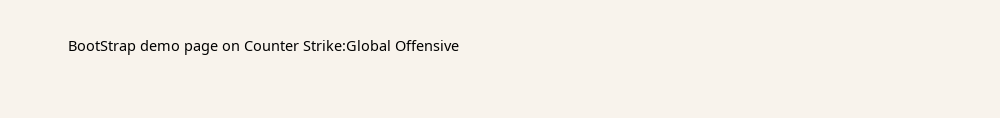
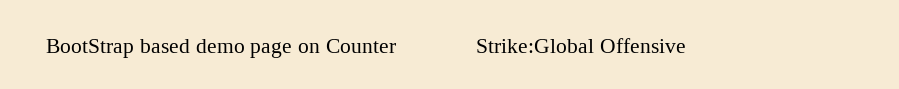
- BootStrap demo page on Counter Strike:Global Offensive
+ BootStrap based demo page on Counter Strike:Global Offensive

